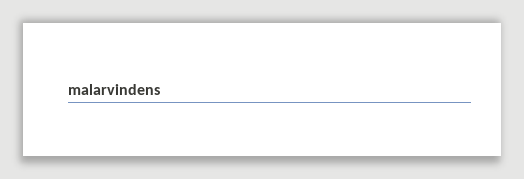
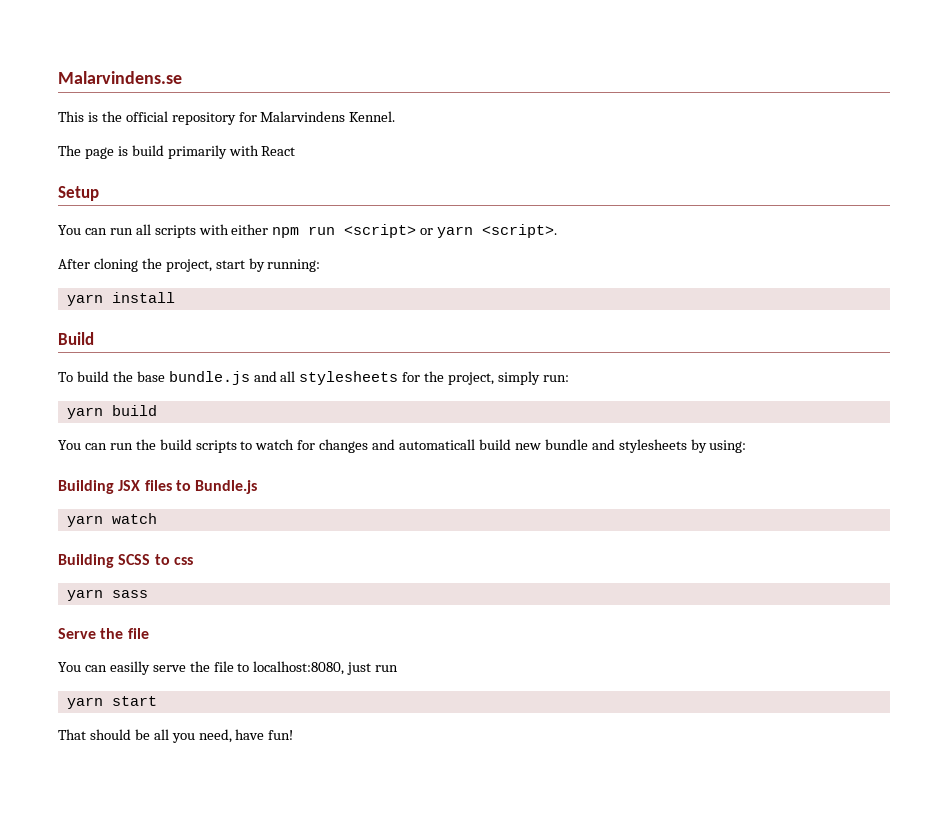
- malarvindens
+ Malarvindens.se
+ This is the official repository for Malarvindens Kennel.
+ The page is build primarily with React
+ Setup
+ You can run all scripts with either npm run <script> or yarn <script>.
+ After cloning the project, start by running:
+ yarn install
+ Build
+ To build the base bundle.js and all stylesheets for the project, simply run:
+ yarn build
+ You can run the build scripts to watch for changes and automaticall build new bundle and stylesheets by using:
+ Building JSX files to Bundle.js
+ yarn watch
+ Building SCSS to css
+ yarn sass
+ Serve the file
+ You can easilly serve the file to localhost:8080, just run
+ yarn start
+ That should be all you need, have fun!

